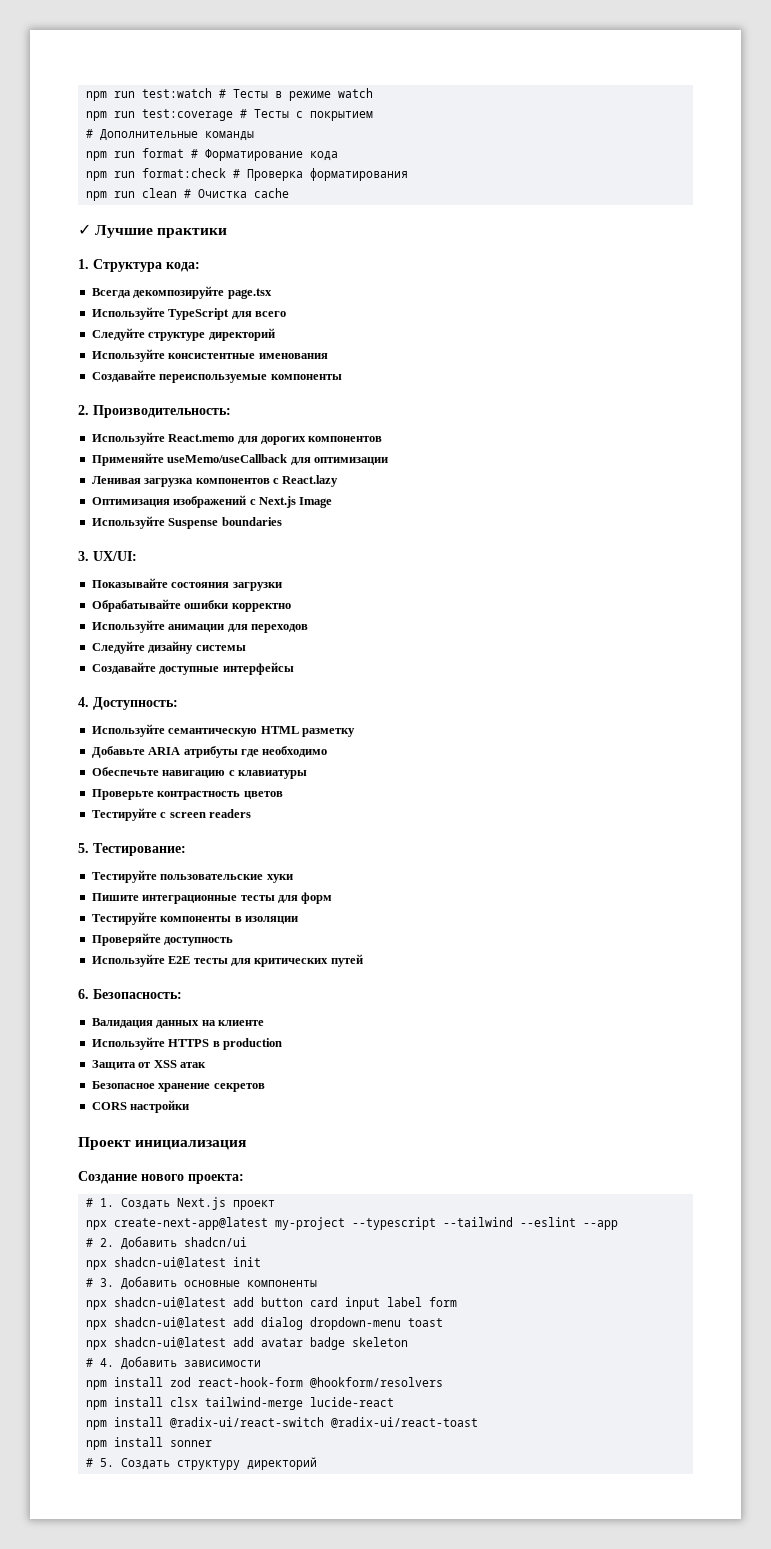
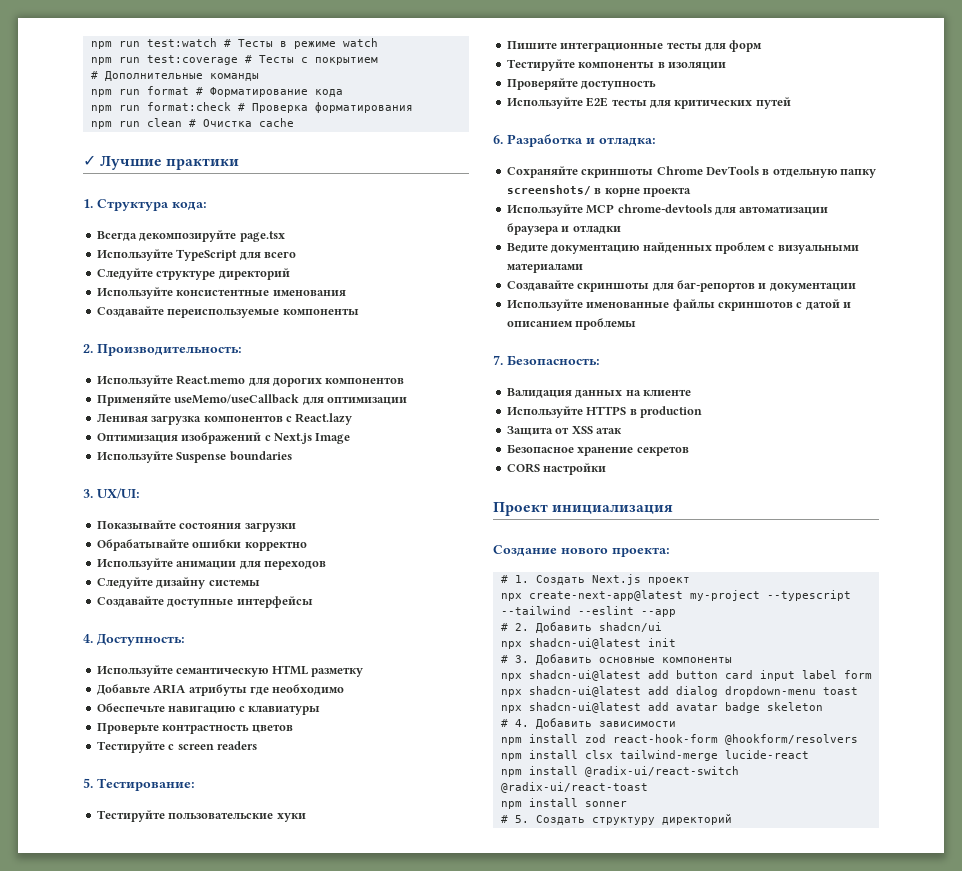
- 6. Безопасность:
+ 6. Разработка и отладка:
+ Сохраняйте скриншоты Chrome DevTools в отдельную папку screenshots/ в корне проекта
+ Используйте MCP chrome-devtools для автоматизации браузера и отладки
+ Ведите документацию найденных проблем с визуальными материалами
+ Создавайте скриншоты для баг-репортов и документации
+ Используйте именованные файлы скриншотов с датой и описанием проблемы
+ 7. Безопасность:

